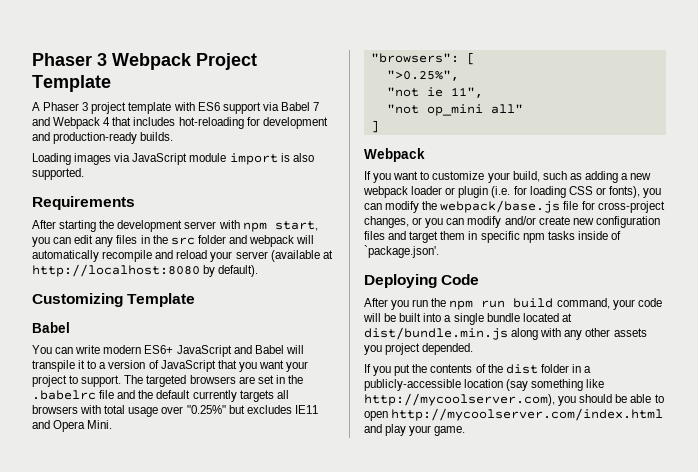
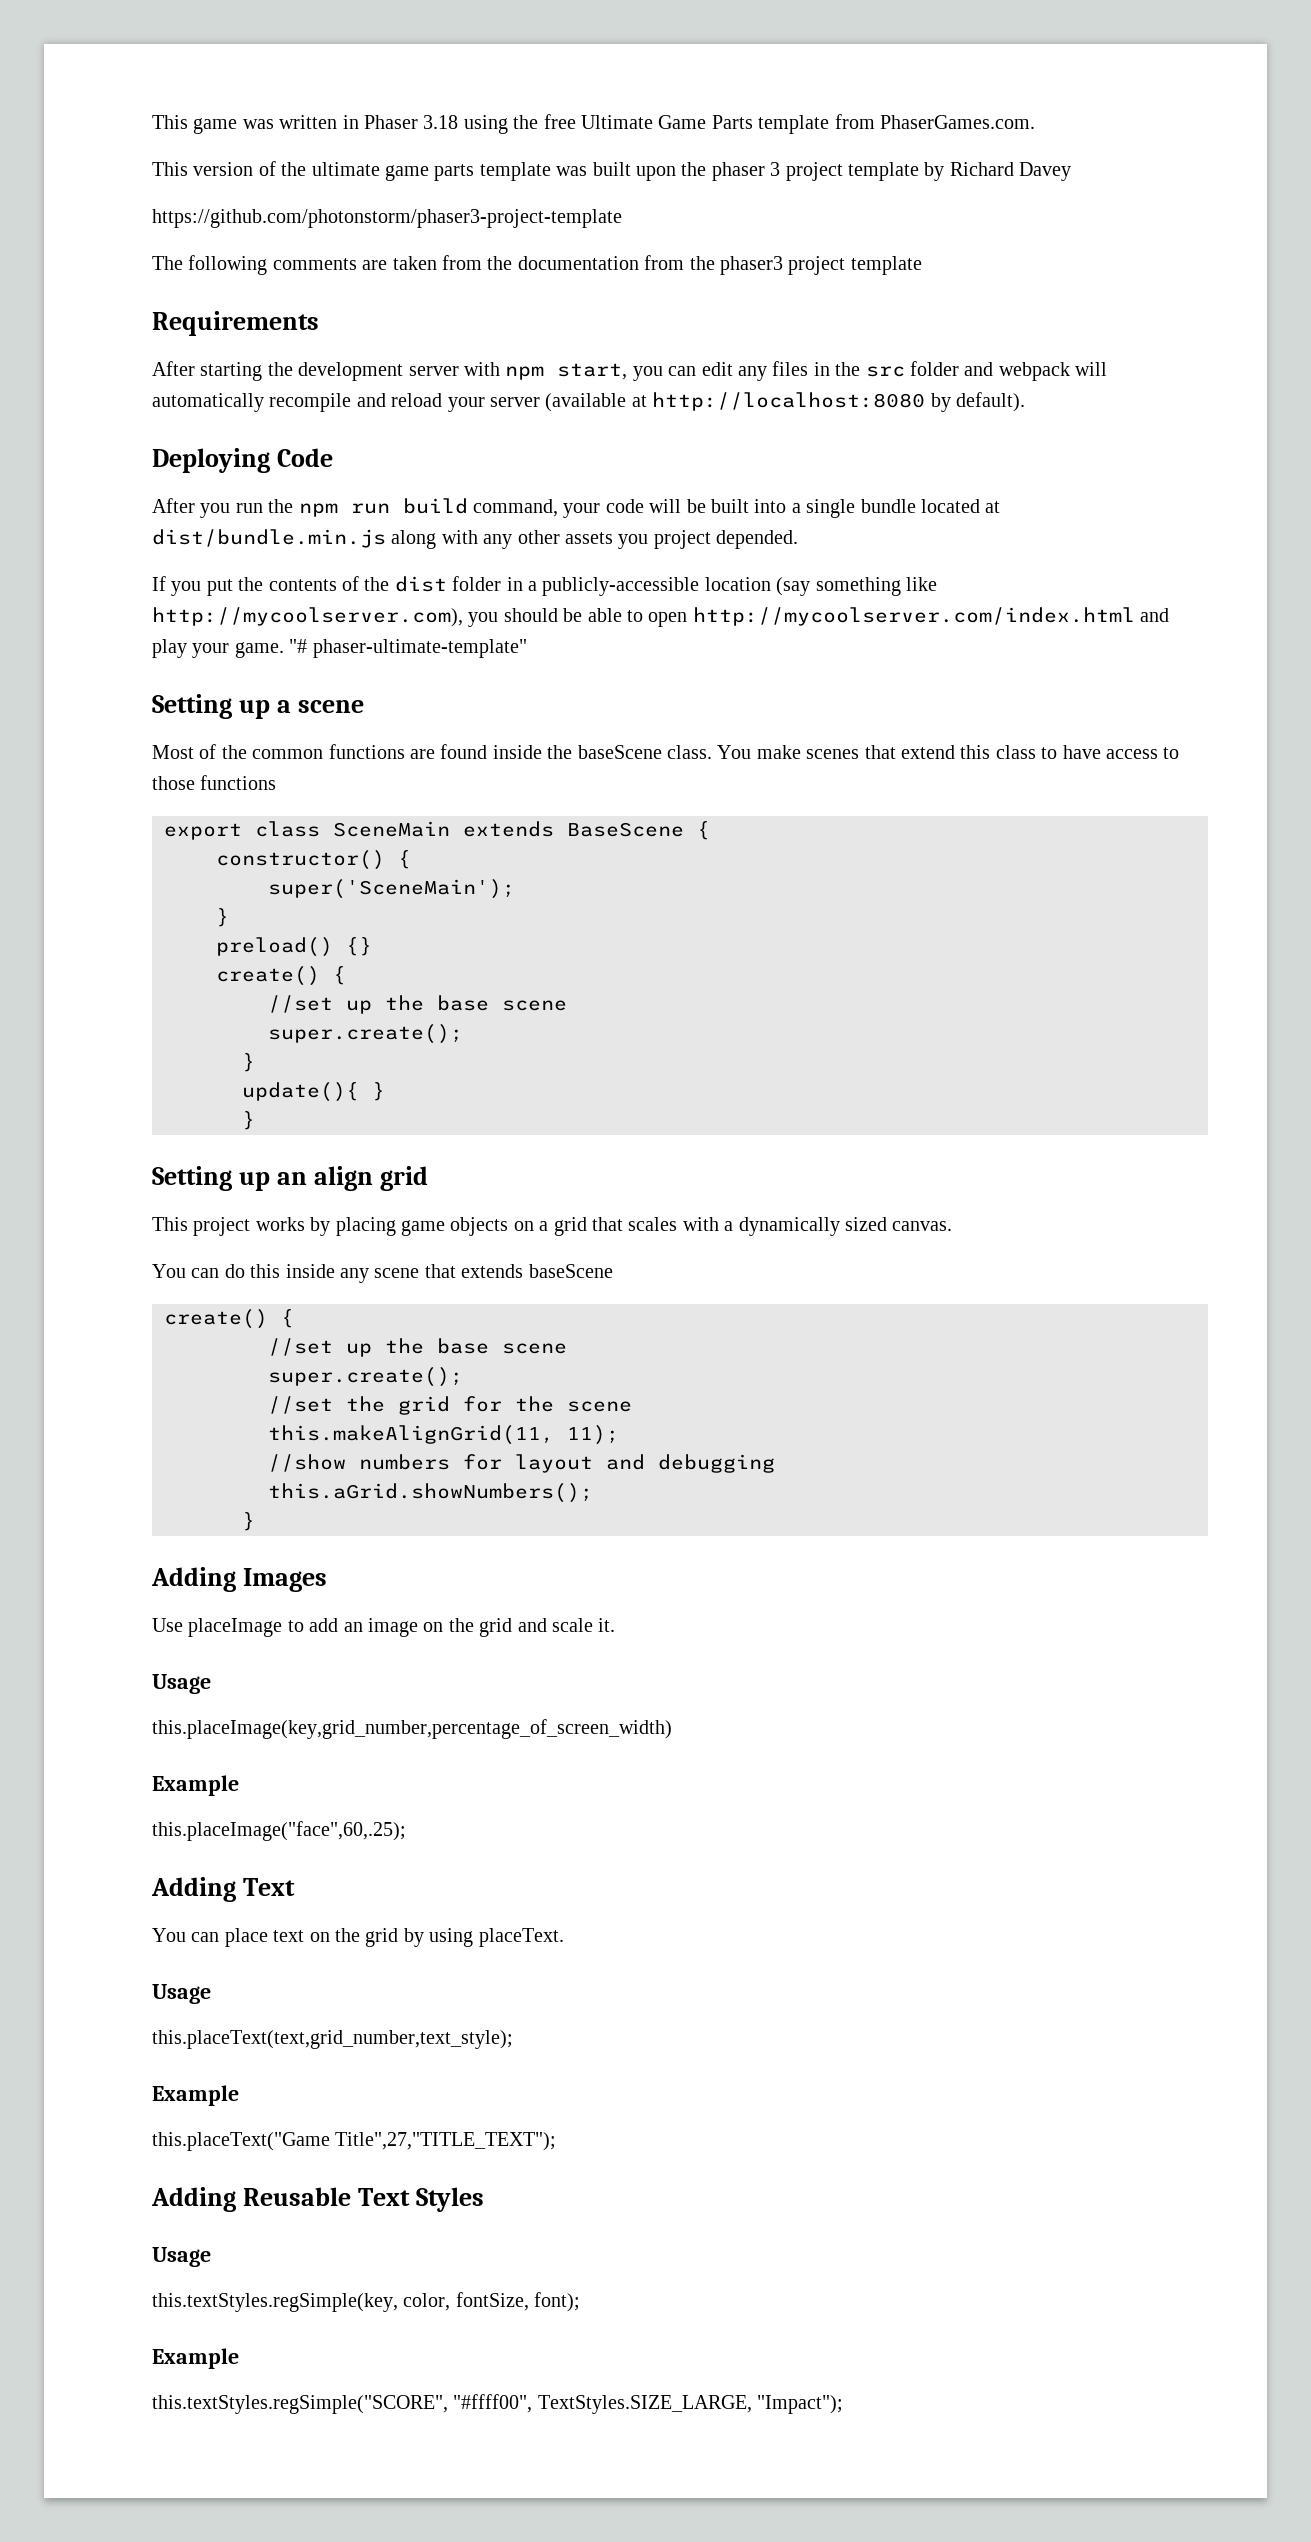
- Phaser 3 Webpack Project Template
- A Phaser 3 project template with ES6 support via Babel 7 and Webpack 4 that includes hot-reloading for development and production-ready builds.
- Loading images via JavaScript module import is also supported.
+ This game was written in Phaser 3.18 using the free Ultimate Game Parts template from PhaserGames.com.
+ This version of the ultimate game parts template was built upon the phaser 3 project template by Richard Davey
+ https://github.com/photonstorm/phaser3-project-template
+ The following comments are taken from the documentation from the phaser3 project template
- Customizing Template
- Babel
- You can write modern ES6+ JavaScript and Babel will transpile it to a version of JavaScript that you want your project to support. The targeted browsers are set in the .babelrc file and the default currently targets all browsers with total usage over "0.25%" but excludes IE11 and Opera Mini.
- "browsers": [
- ">0.25%",
- "not ie 11",
- "not op_mini all"
- ]
- Webpack
- If you want to customize your build, such as adding a new webpack loader or plugin (i.e. for loading CSS or fonts), you can modify the webpack/base.js file for cross-project changes, or you can modify and/or create new configuration files and target them in specific npm tasks inside of `package.json'.
+ "# phaser-ultimate-template"
+ Setting up a scene
+ Most of the common functions are found inside the baseScene class. You make scenes that extend this class to have access to those functions
+ export class SceneMain extends BaseScene {
+ constructor() {
+ super('SceneMain');
+ }
+ preload() {}
+ create() {
+ //set up the base scene
+ super.create();
+ }
+ update(){ }
+ }
+ Setting up an align grid
+ This project works by placing game objects on a grid that scales with a dynamically sized canvas.
+ You can do this inside any scene that extends baseScene
+ create() {
+ //set up the base scene
+ super.create();
+ //set the grid for the scene
+ this.makeAlignGrid(11, 11);
+ //show numbers for layout and debugging
+ this.aGrid.showNumbers();
+ }
+ Adding Images
+ Use placeImage to add an image on the grid and scale it.
+ Usage
+ this.placeImage(key,grid_number,percentage_of_screen_width)
+ Example
+ this.placeImage("face",60,.25);
+ Adding Text
+ You can place text on the grid by using placeText.
+ Usage
+ this.placeText(text,grid_number,text_style);
+ Example
+ this.placeText("Game Title",27,"TITLE_TEXT");
+ Adding Reusable Text Styles
+ Usage
+ this.textStyles.regSimple(key, color, fontSize, font);
+ Example
+ this.textStyles.regSimple("SCORE", "#ffff00", TextStyles.SIZE_LARGE, "Impact");

